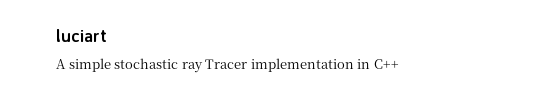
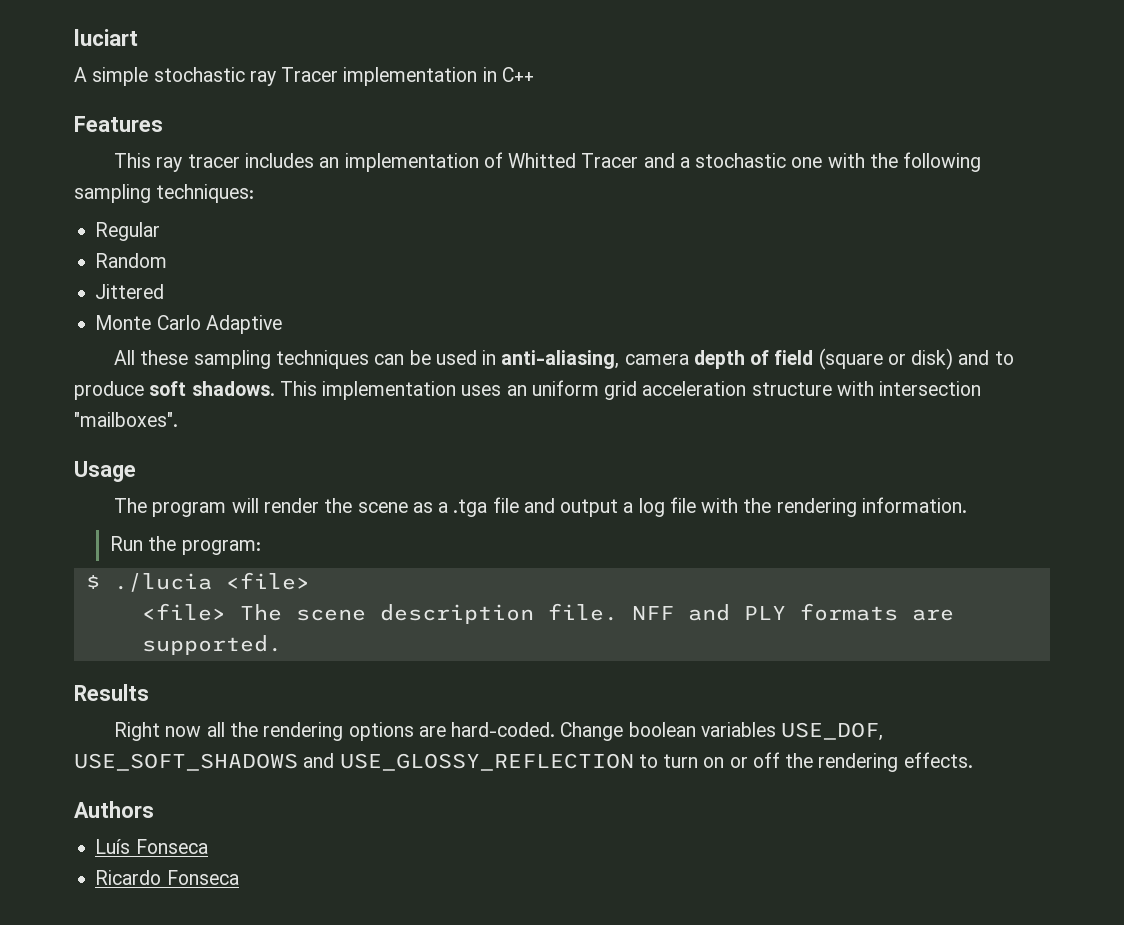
+ Features
+ This ray tracer includes an implementation of Whitted Tracer and a stochastic one with the following sampling techniques:
+ Regular
+ Random
+ Jittered
+ Monte Carlo Adaptive
+ All these sampling techniques can be used in anti-aliasing, camera depth of field (square or disk) and to produce soft shadows. This implementation uses an uniform grid acceleration structure with intersection "mailboxes".
+ Usage
+ The program will render the scene as a .tga file and output a log file with the rendering information.
+ Run the program:
+ $ ./lucia <file>
+ <file> The scene description file. NFF and PLY formats are supported.
+ Results
+ Right now all the rendering options are hard-coded. Change boolean variables USE_DOF, USE_SOFT_SHADOWS and USE_GLOSSY_REFLECTION to turn on or off the rendering effects.
+ Authors
+ Luís Fonseca
+ Ricardo Fonseca

